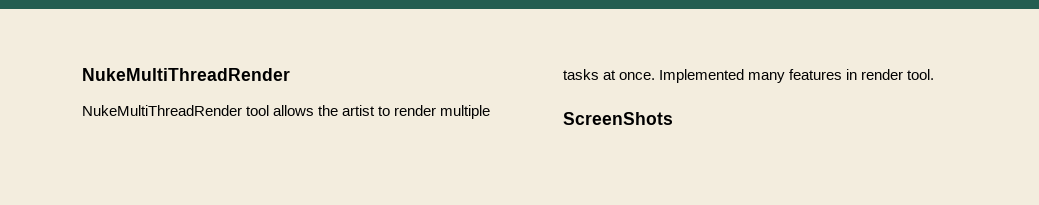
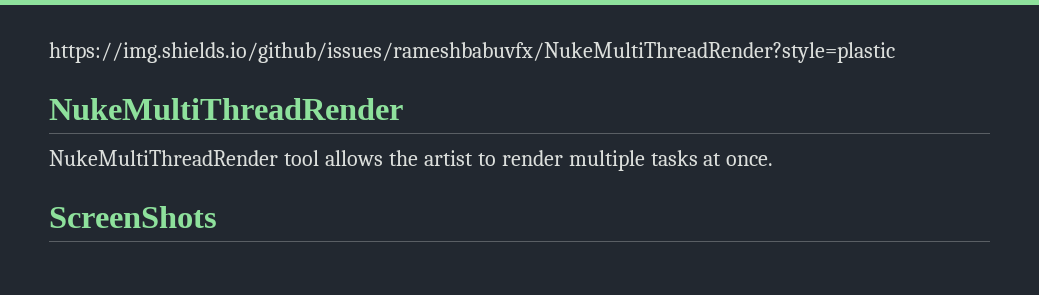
+ https://img.shields.io/github/issues/rameshbabuvfx/NukeMultiThreadRender?style=plastic
- Implemented many features in render tool.

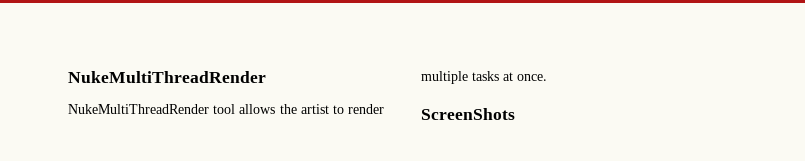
- https://img.shields.io/github/issues/rameshbabuvfx/NukeMultiThreadRender?style=plastic

